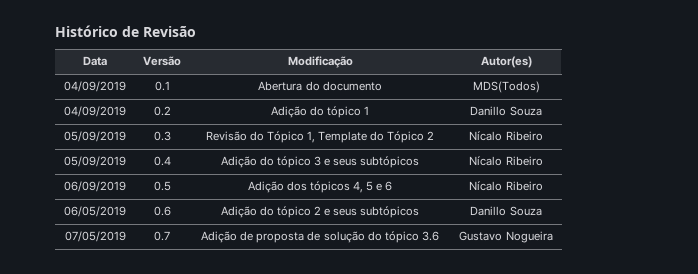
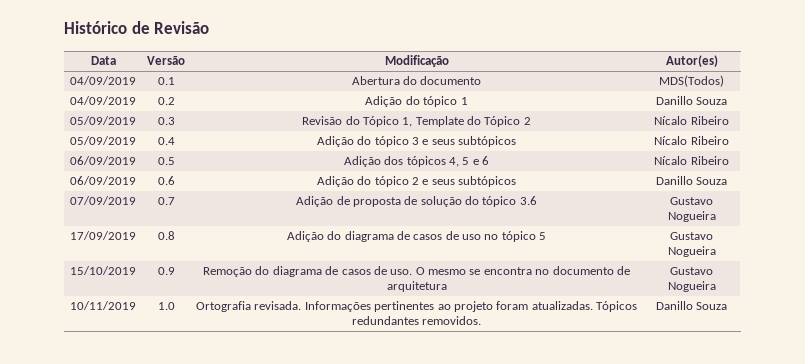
- 06/05/2019 | 0.6 | Adição do tópico 2 e seus subtópicos | Danillo Souza
+ 06/09/2019 | 0.6 | Adição do tópico 2 e seus subtópicos | Danillo Souza
- 07/05/2019 | 0.7 | Adição de proposta de solução do tópico 3.6 | Gustavo Nogueira
+ 07/09/2019 | 0.7 | Adição de proposta de solução do tópico 3.6 | Gustavo Nogueira
+ 17/09/2019 | 0.8 | Adição do diagrama de casos de uso no tópico 5 | Gustavo Nogueira
+ 15/10/2019 | 0.9 | Remoção do diagrama de casos de uso. O mesmo se encontra no documento de arquitetura | Gustavo Nogueira
+ 10/11/2019 | 1.0 | Ortografia revisada. Informações pertinentes ao projeto foram atualizadas. Tópicos redundantes removidos. | Danillo Souza

